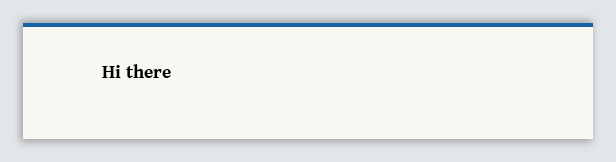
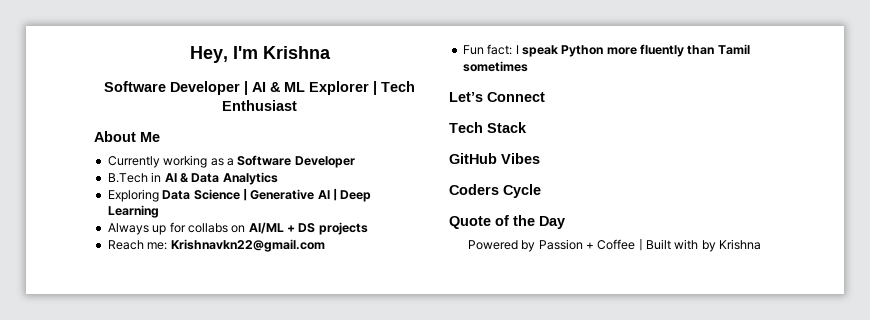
- Hi there
+ Hey, I'm Krishna
+ Software Developer | AI & ML Explorer | Tech Enthusiast
+ About Me
+ Currently working as a Software Developer
+ B.Tech in AI & Data Analytics
+ Exploring Data Science | Generative AI | Deep Learning
+ Always up for collabs on AI/ML + DS projects
+ Reach me: Krishnavkn22@gmail.com
+ Fun fact: I speak Python more fluently than Tamil sometimes
+ Let’s Connect
+ Tech Stack
+ GitHub Vibes
+ Coders Cycle
+ Quote of the Day
+ Powered by Passion + Coffee | Built with by Krishna

